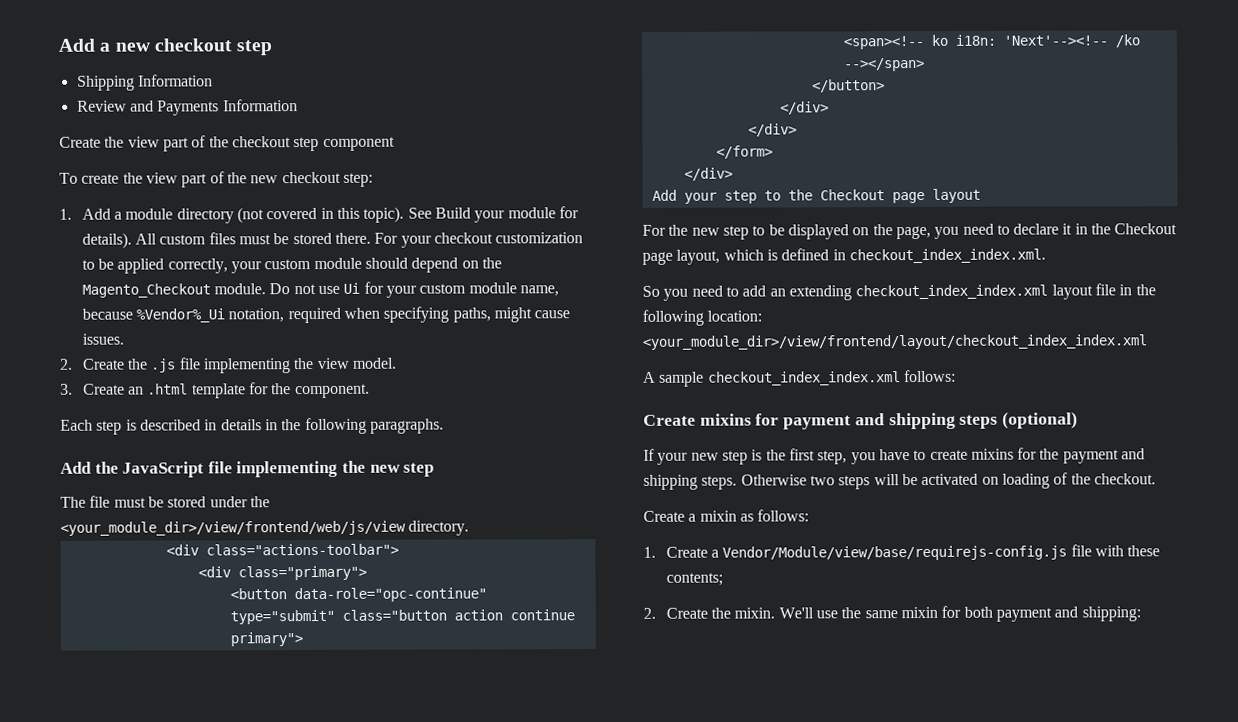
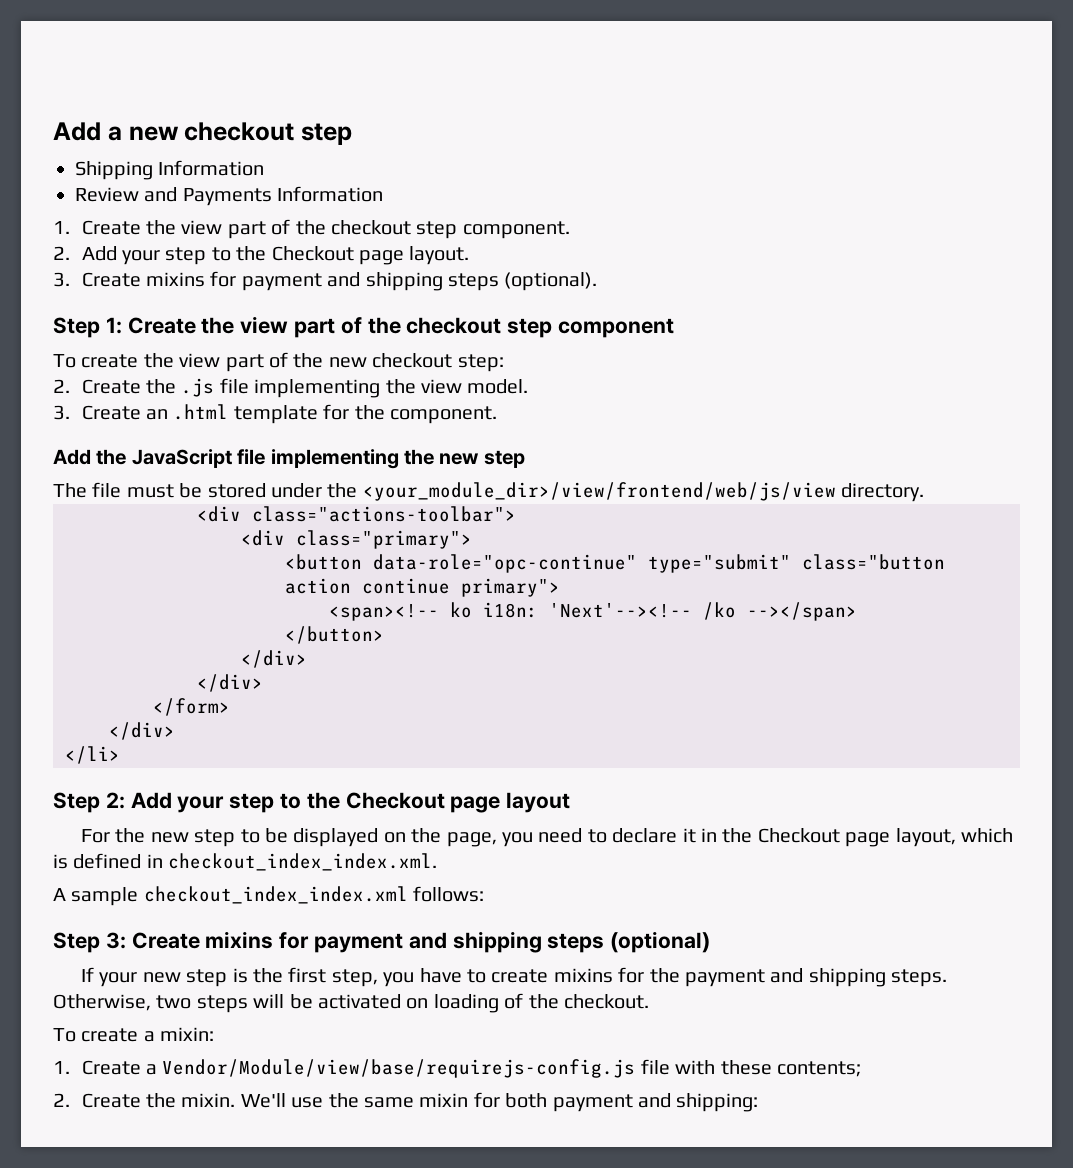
- Create the view part of the checkout step component
+ 1. Create the view part of the checkout step component.
+ 2. Add your step to the Checkout page layout.
+ 3. Create mixins for payment and shipping steps (optional).
+ Step 1: Create the view part of the checkout step component
- 1. Add a module directory (not covered in this topic). See Build your module for details). All custom files must be stored there. For your checkout customization to be applied correctly, your custom module should depend on the Magento_Checkout module. Do not use Ui for your custom module name, because %Vendor%_Ui notation, required when specifying paths, might cause issues.
- Each step is described in details in the following paragraphs.
- Add your step to the Checkout page layout
+ </li>
+ Step 2: Add your step to the Checkout page layout
- So you need to add an extending checkout_index_index.xml layout file in the following location: <your_module_dir>/view/frontend/layout/checkout_index_index.xml
- Create mixins for payment and shipping steps (optional)
+ Step 3: Create mixins for payment and shipping steps (optional)
- Otherwise two steps will be activated on loading of the checkout.
+ Otherwise, two steps will be activated on loading of the checkout.
- Create a mixin as follows:
+ To create a mixin:

